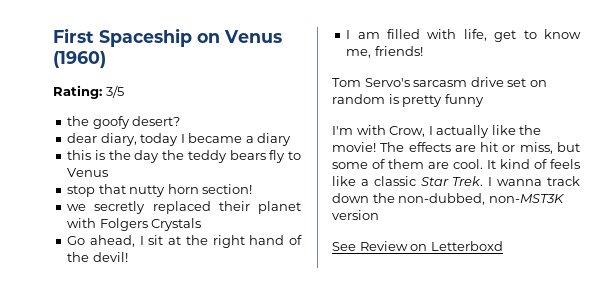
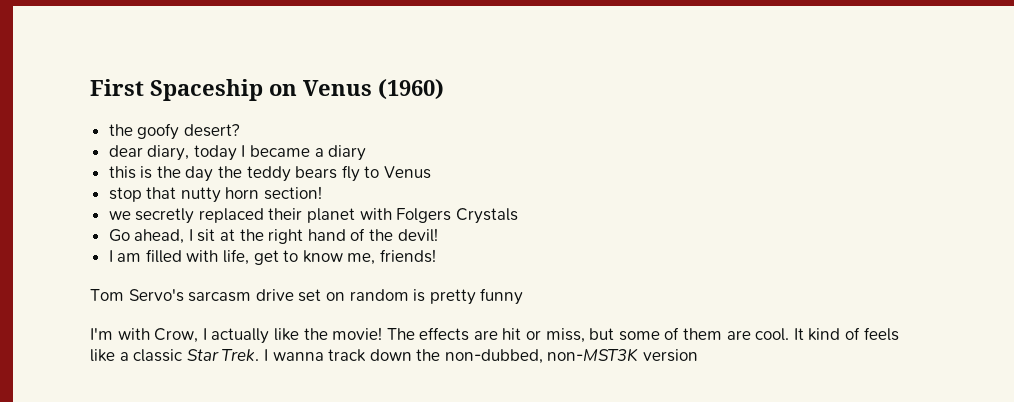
- Rating: 3/5
- See Review on Letterboxd

